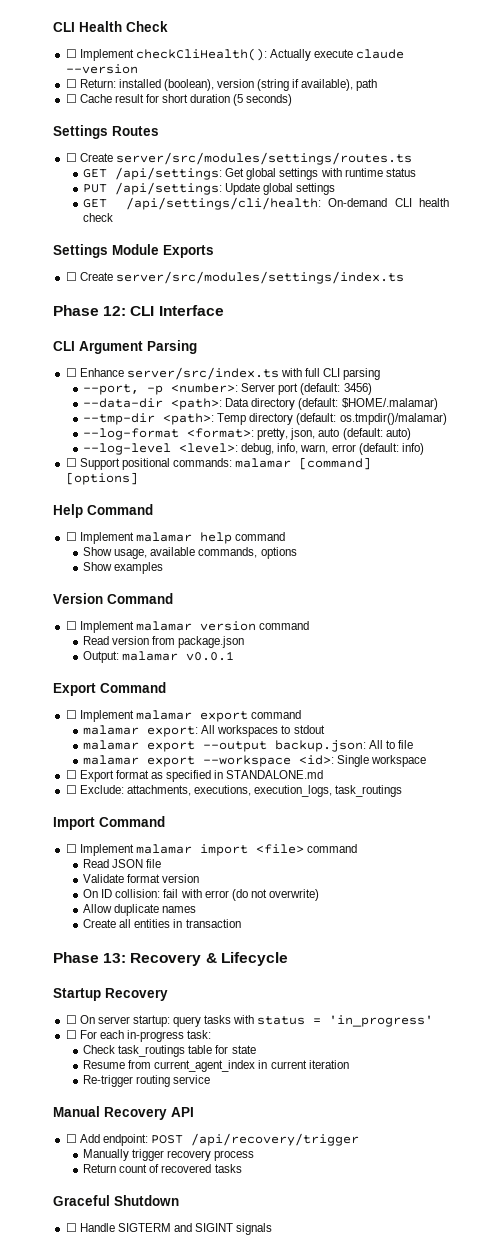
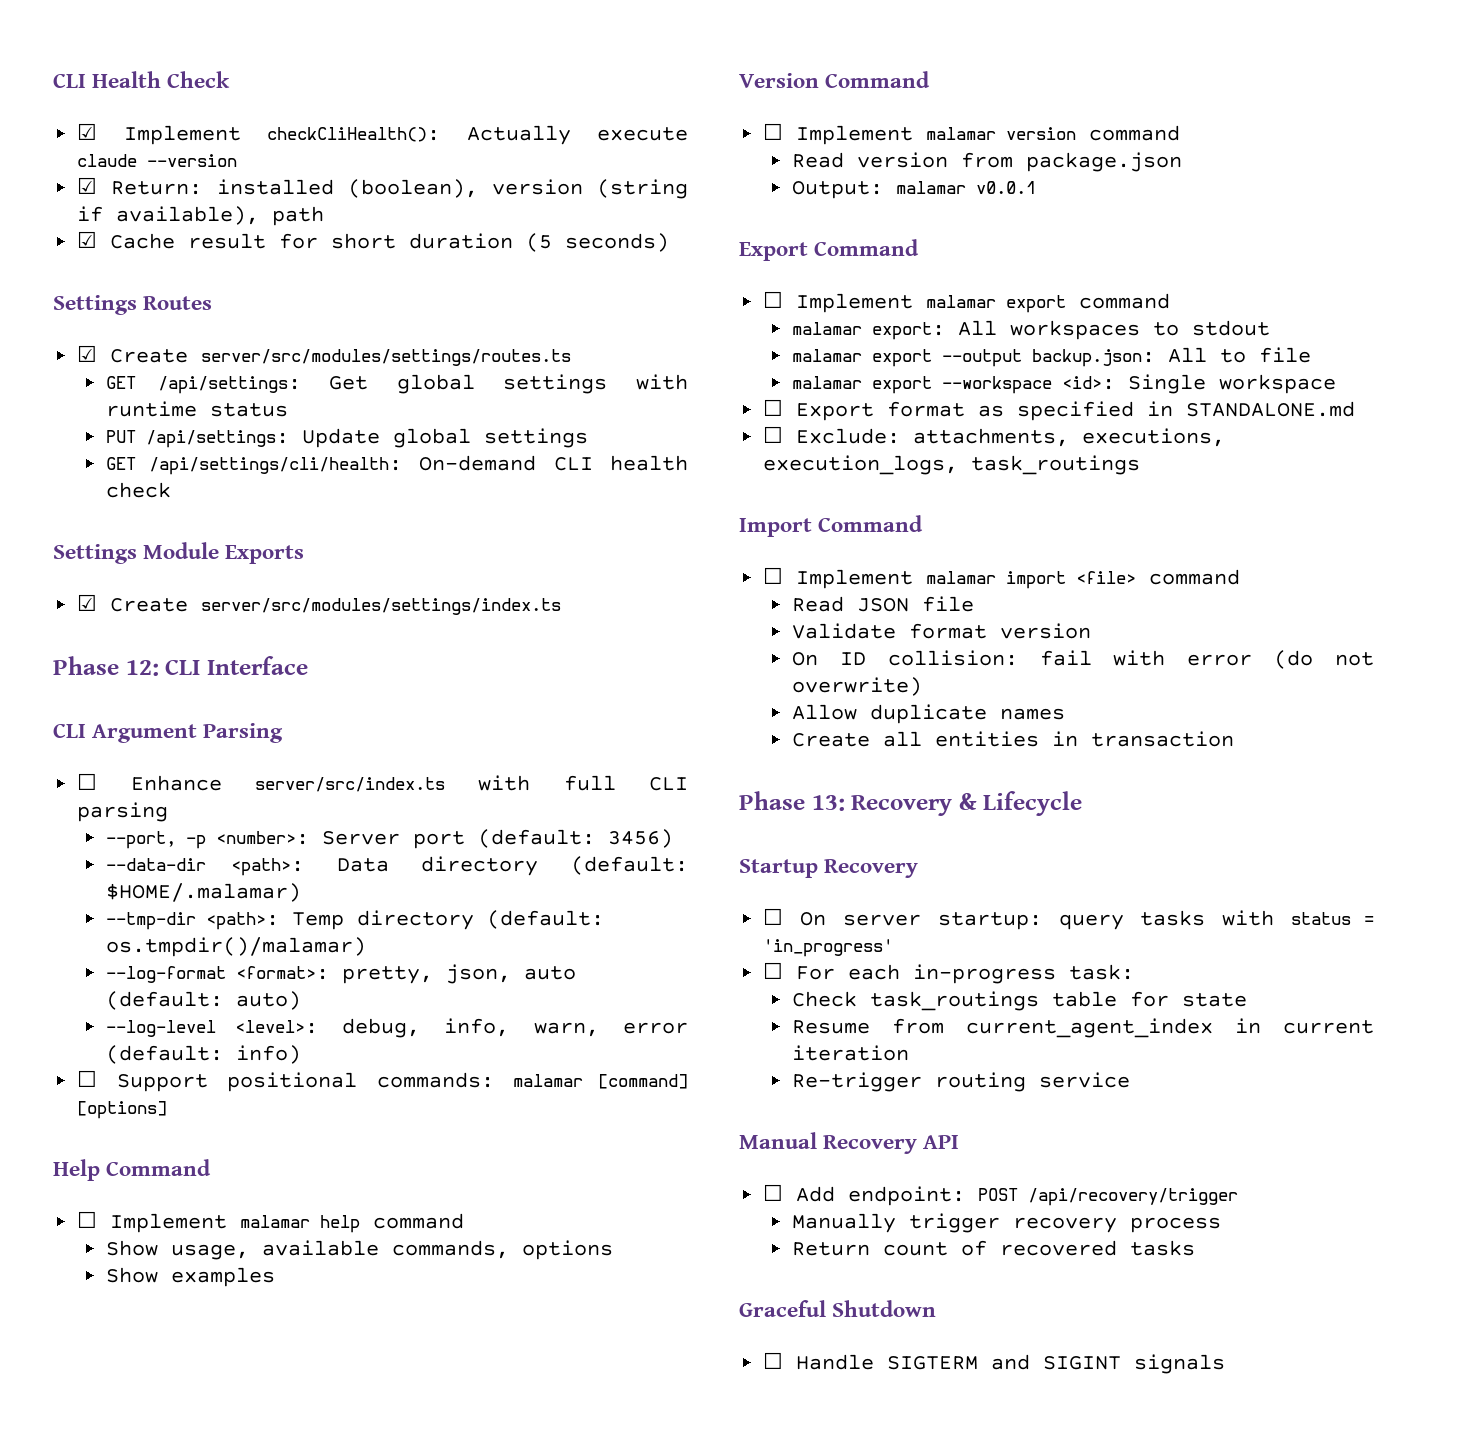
- ☐ Implement checkCliHealth(): Actually execute claude --version
+ ☑ Implement checkCliHealth(): Actually execute claude --version
- ☐ Return: installed (boolean), version (string if available), path
+ ☑ Return: installed (boolean), version (string if available), path
- ☐ Cache result for short duration (5 seconds)
+ ☑ Cache result for short duration (5 seconds)
- ☐ Create server/src/modules/settings/routes.ts
+ ☑ Create server/src/modules/settings/routes.ts
- ☐ Create server/src/modules/settings/index.ts
+ ☑ Create server/src/modules/settings/index.ts

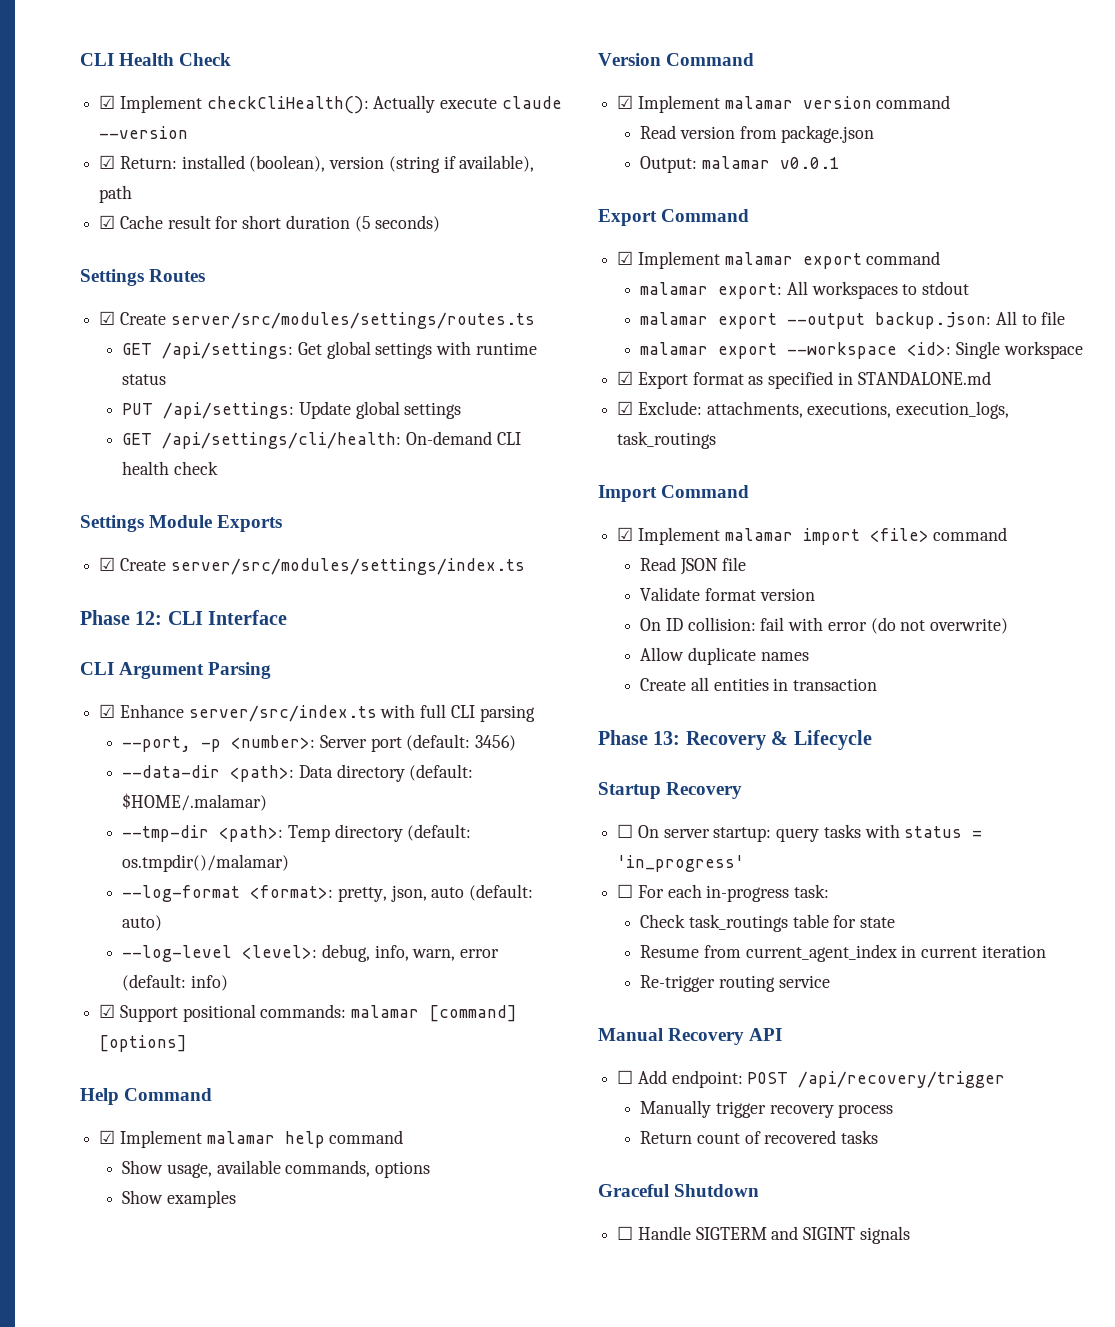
- ☐ Enhance server/src/index.ts with full CLI parsing
+ ☑ Enhance server/src/index.ts with full CLI parsing
- ☐ Support positional commands: malamar [command] [options]
+ ☑ Support positional commands: malamar [command] [options]
- ☐ Implement malamar help command
+ ☑ Implement malamar help command
- ☐ Implement malamar version command
+ ☑ Implement malamar version command
- ☐ Implement malamar export command
+ ☑ Implement malamar export command
- ☐ Export format as specified in STANDALONE.md
+ ☑ Export format as specified in STANDALONE.md
- ☐ Exclude: attachments, executions, execution_logs, task_routings
+ ☑ Exclude: attachments, executions, execution_logs, task_routings
- ☐ Implement malamar import <file> command
+ ☑ Implement malamar import <file> command

